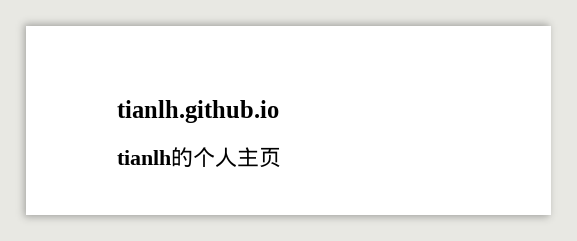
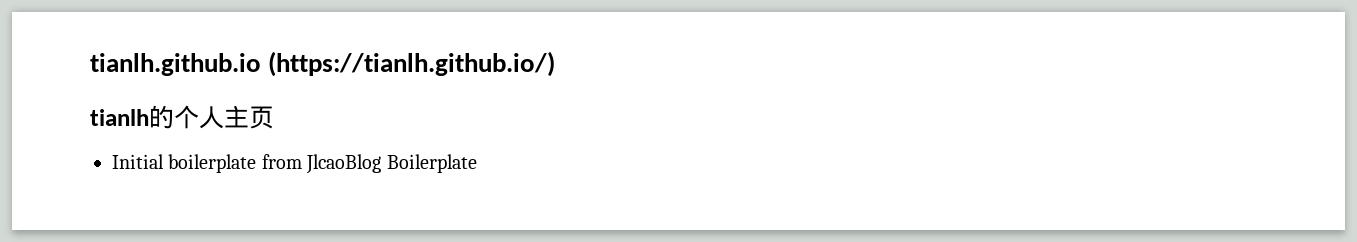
- tianlh.github.io
+ tianlh.github.io (https://tianlh.github.io/)
+ Initial boilerplate from JlcaoBlog Boilerplate

